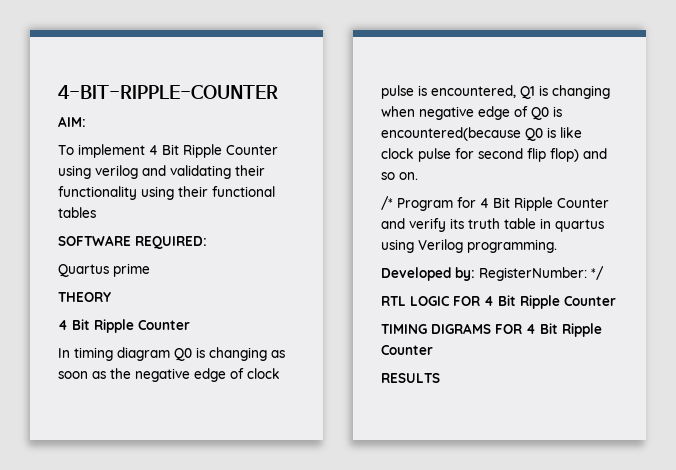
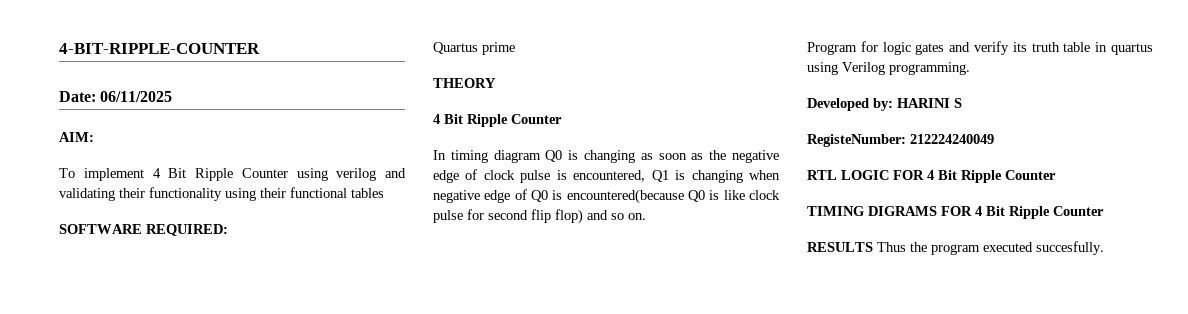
+ Date: 06/11/2025
- /* Program for 4 Bit Ripple Counter and verify its truth table in quartus using Verilog programming.
+ Program for logic gates and verify its truth table in quartus using Verilog programming.
- Developed by: RegisterNumber: */
+ Developed by: HARINI S
+ RegisteNumber: 212224240049
- RESULTS
+ RESULTS Thus the program executed succesfully.

